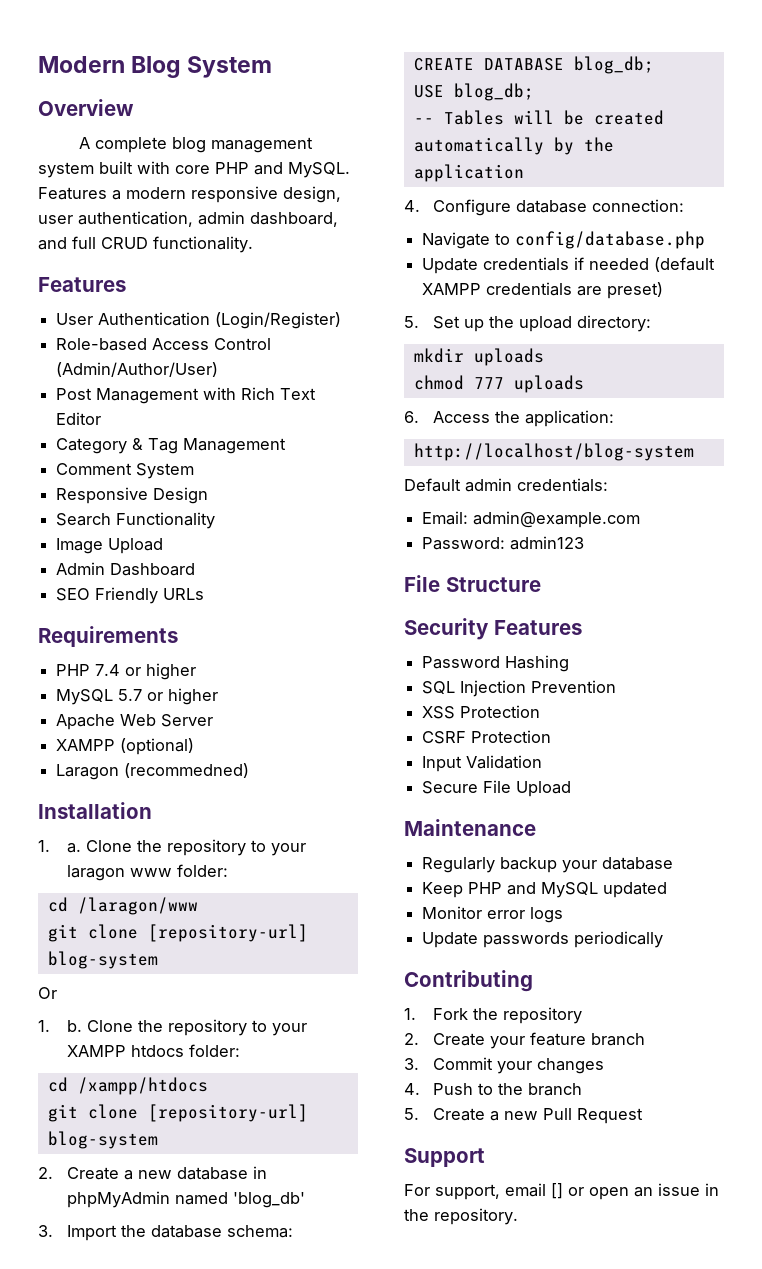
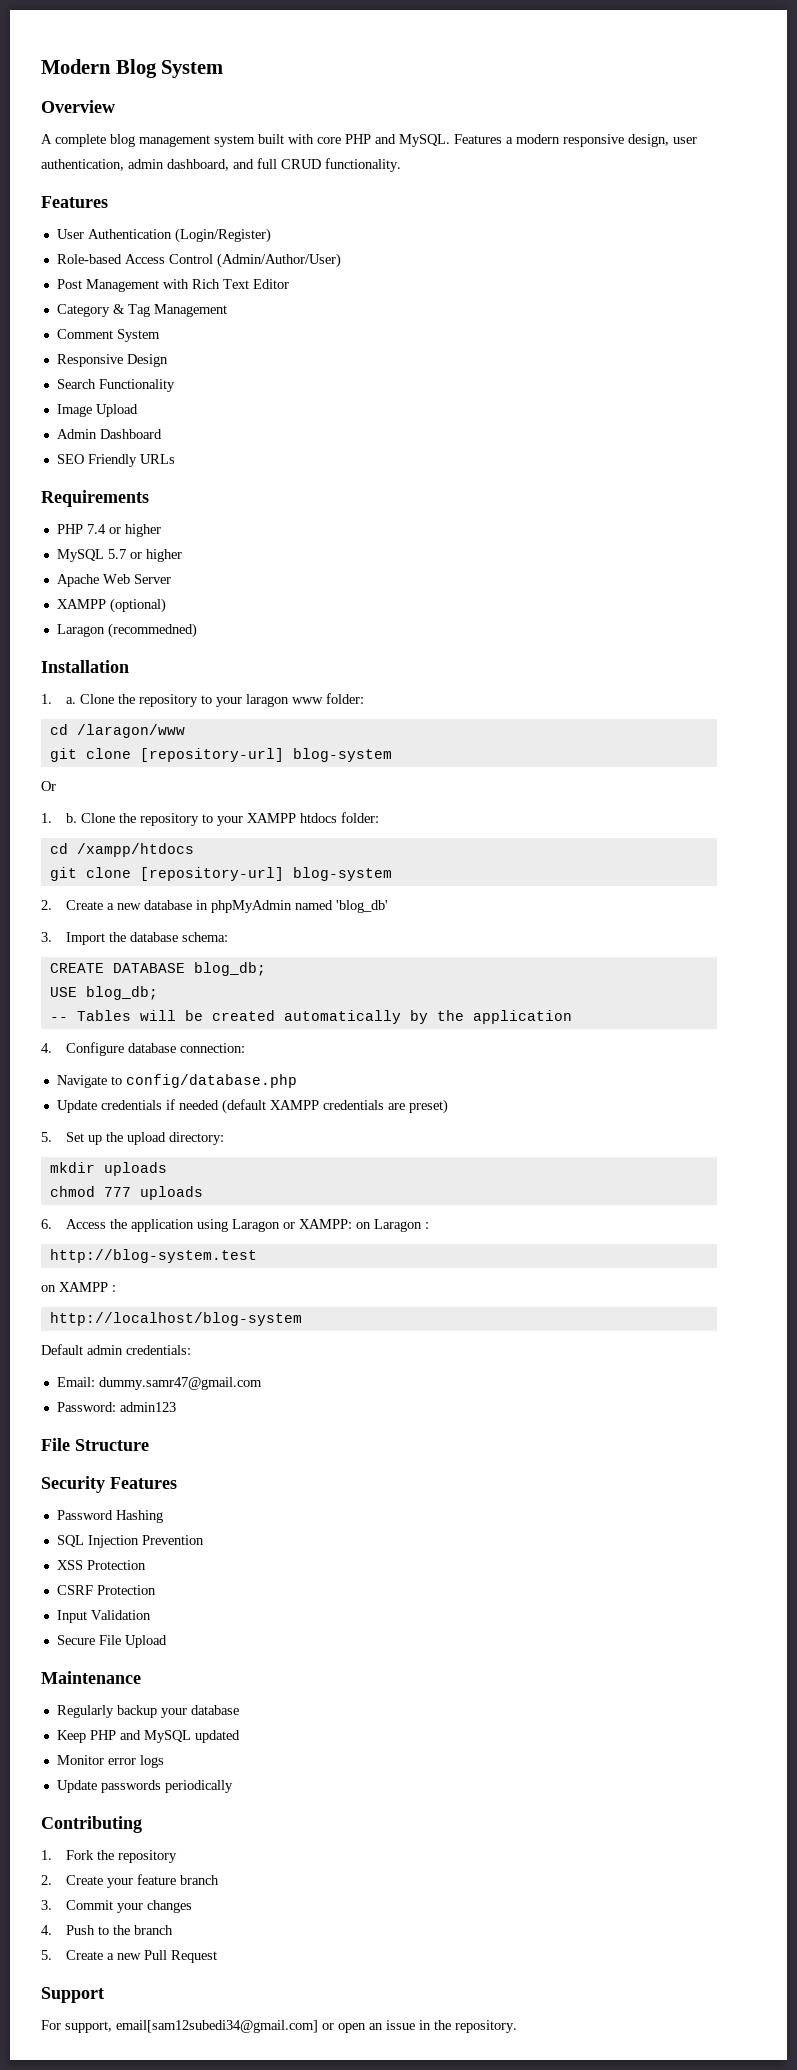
- 6. Access the application:
+ 6. Access the application using Laragon or XAMPP: on Laragon :
+ http://blog-system.test
+ on XAMPP :
- Email: admin@example.com
+ Email: dummy.samr47@gmail.com
- For support, email [] or open an issue in the repository.
+ For support, email[sam12subedi34@gmail.com] or open an issue in the repository.

